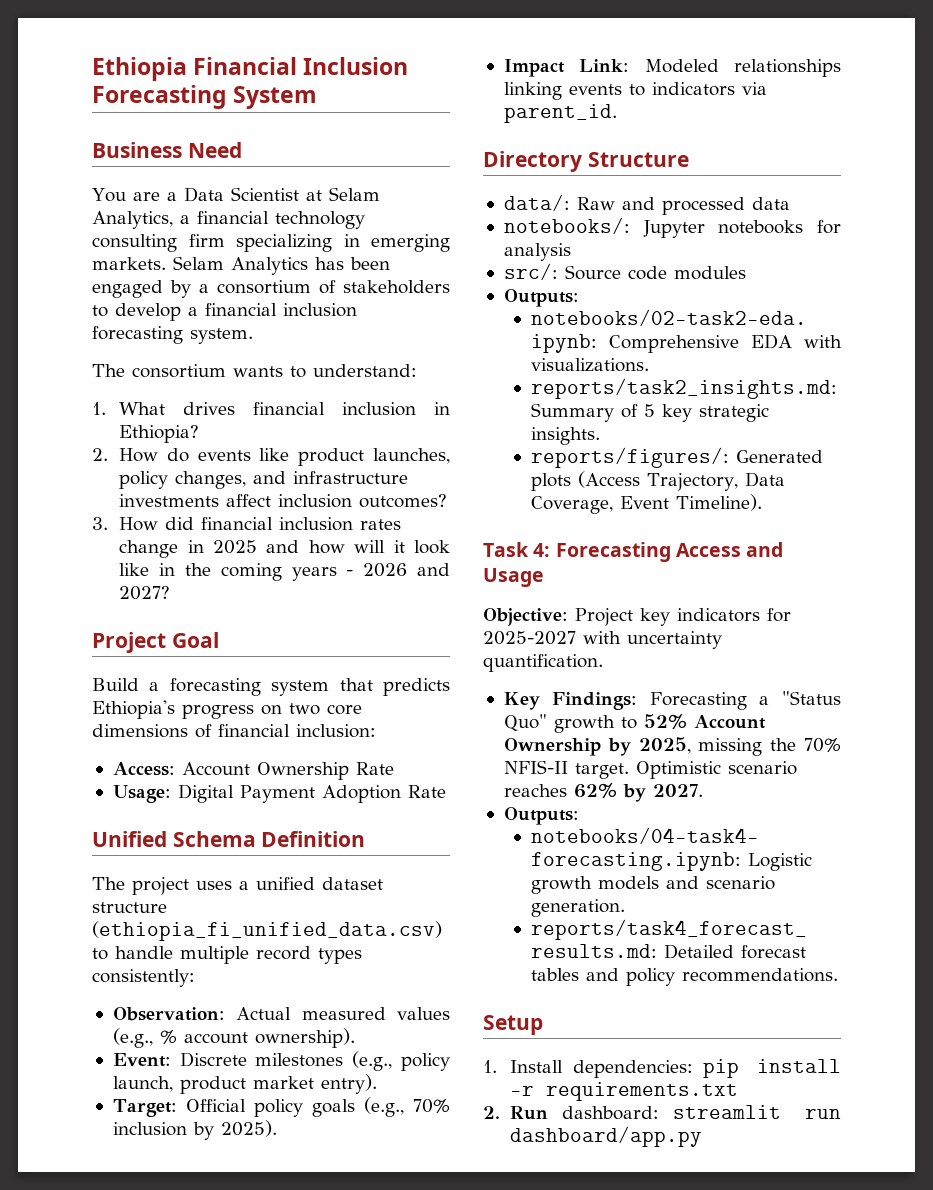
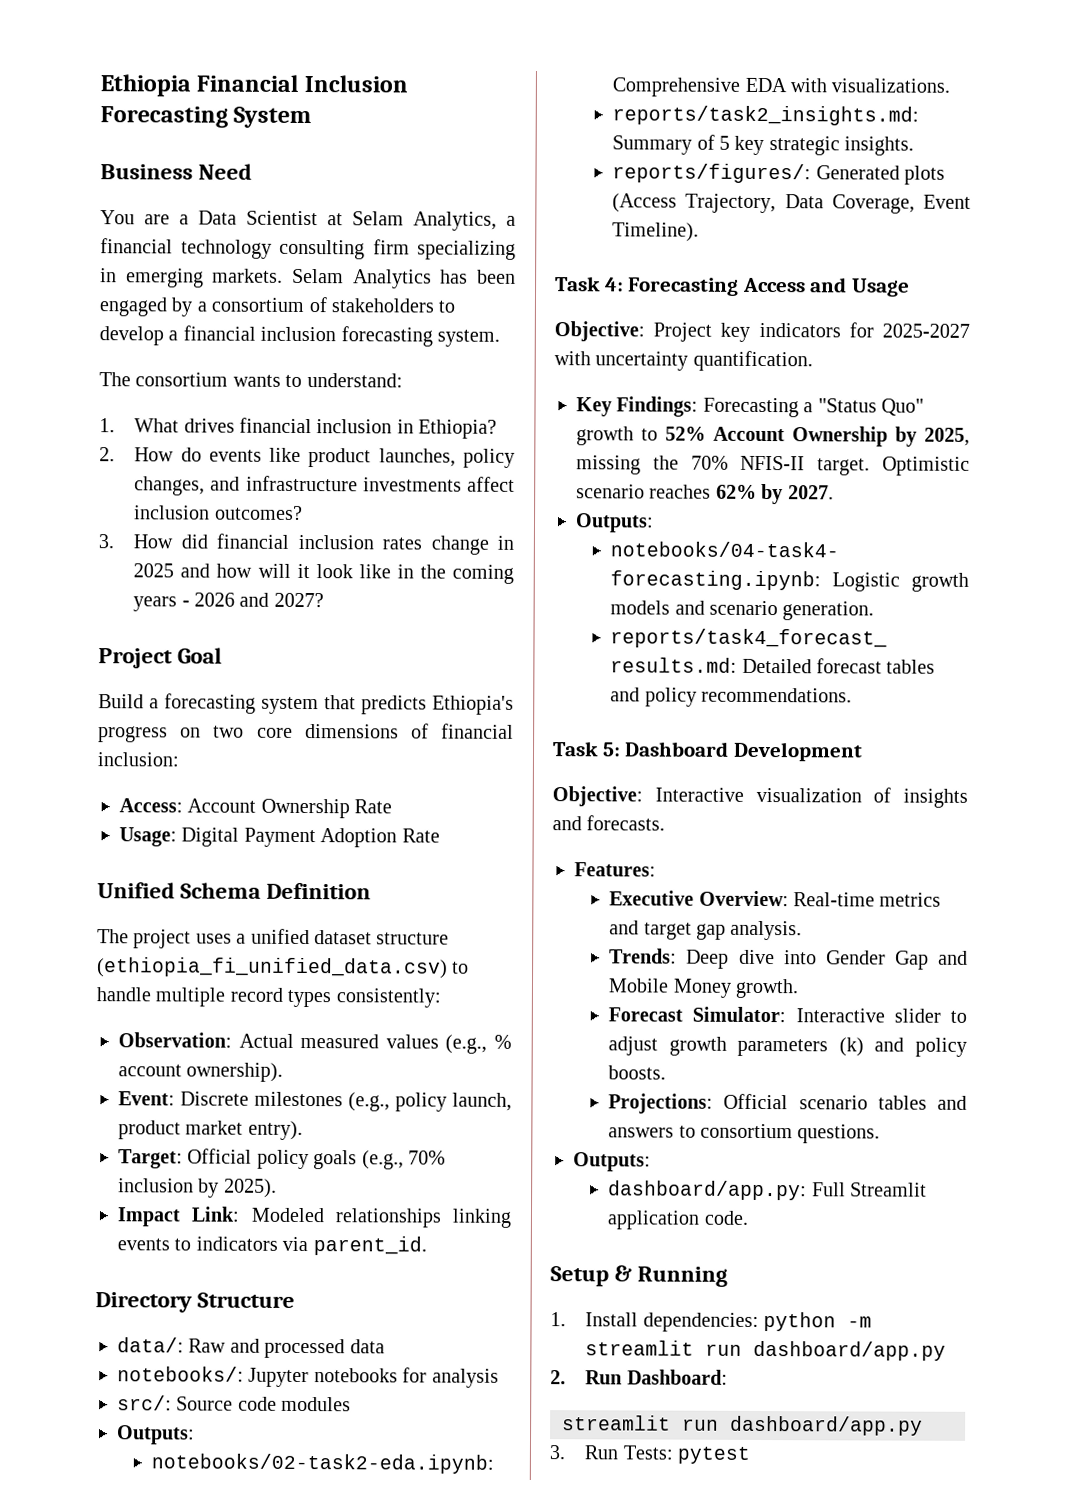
+ Task 5: Dashboard Development
+ Objective: Interactive visualization of insights and forecasts.
+ Features:
+ Executive Overview: Real-time metrics and target gap analysis.
+ Trends: Deep dive into Gender Gap and Mobile Money growth.
+ Forecast Simulator: Interactive slider to adjust growth parameters (k) and policy boosts.
+ Projections: Official scenario tables and answers to consortium questions.
+ Outputs:
+ dashboard/app.py: Full Streamlit application code.
- Setup
+ Setup & Running
- 1. Install dependencies: pip install -r requirements.txt
+ 1. Install dependencies: python -m streamlit run dashboard/app.py
- 2. Run dashboard: streamlit run dashboard/app.py
+ 2. Run Dashboard:
+ streamlit run dashboard/app.py
+ 3. Run Tests: pytest

